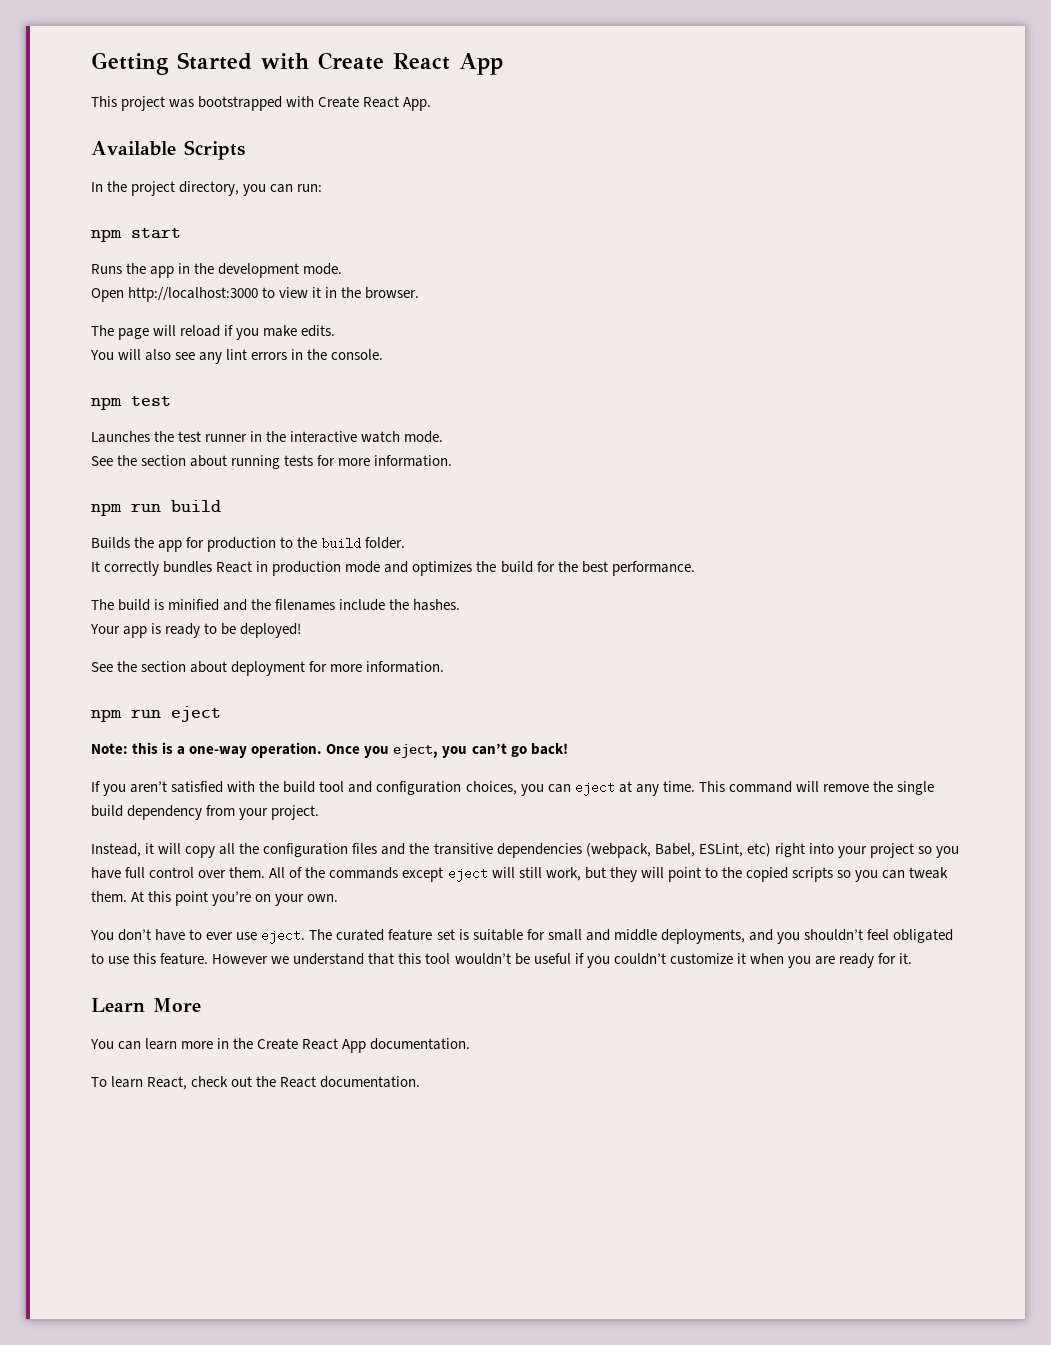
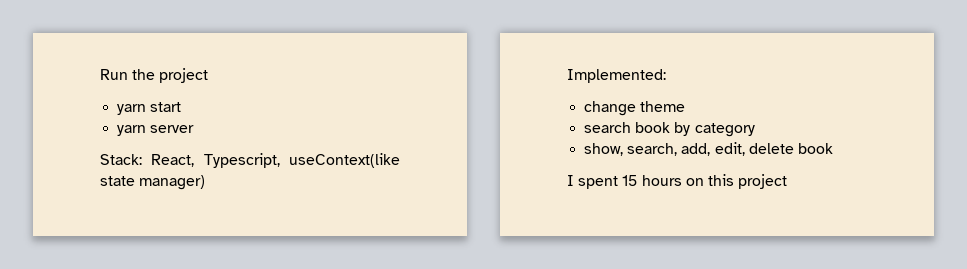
- Getting Started with Create React App
- This project was bootstrapped with Create React App.
- Available Scripts
- In the project directory, you can run:
- npm start
- Runs the app in the development mode.
- Open http://localhost:3000 to view it in the browser.
- The page will reload if you make edits.
- You will also see any lint errors in the console.
- npm test
- Launches the test runner in the interactive watch mode.
- See the section about running tests for more information.
- npm run build
- Builds the app for production to the build folder.
- It correctly bundles React in production mode and optimizes the build for the best performance.
- The build is minified and the filenames include the hashes.
- Your app is ready to be deployed!
- See the section about deployment for more information.
- npm run eject
- Note: this is a one-way operation. Once you eject, you can’t go back!
- If you aren’t satisfied with the build tool and configuration choices, you can eject at any time. This command will remove the single build dependency from your project.
- Instead, it will copy all the configuration files and the transitive dependencies (webpack, Babel, ESLint, etc) right into your project so you have full control over them. All of the commands except eject will still work, but they will point to the copied scripts so you can tweak them. At this point you’re on your own.
- You don’t have to ever use eject. The curated feature set is suitable for small and middle deployments, and you shouldn’t feel obligated to use this feature. However we understand that this tool wouldn’t be useful if you couldn’t customize it when you are ready for it.
- Learn More
- You can learn more in the Create React App documentation.
- To learn React, check out the React documentation.
+ Run the project
+ yarn start
+ yarn server
+ Stack: React, Typescript, useContext(like state manager)
+ Implemented:
+ change theme
+ search book by category
+ show, search, add, edit, delete book
+ I spent 15 hours on this project

